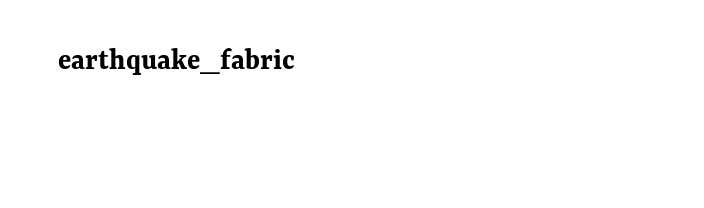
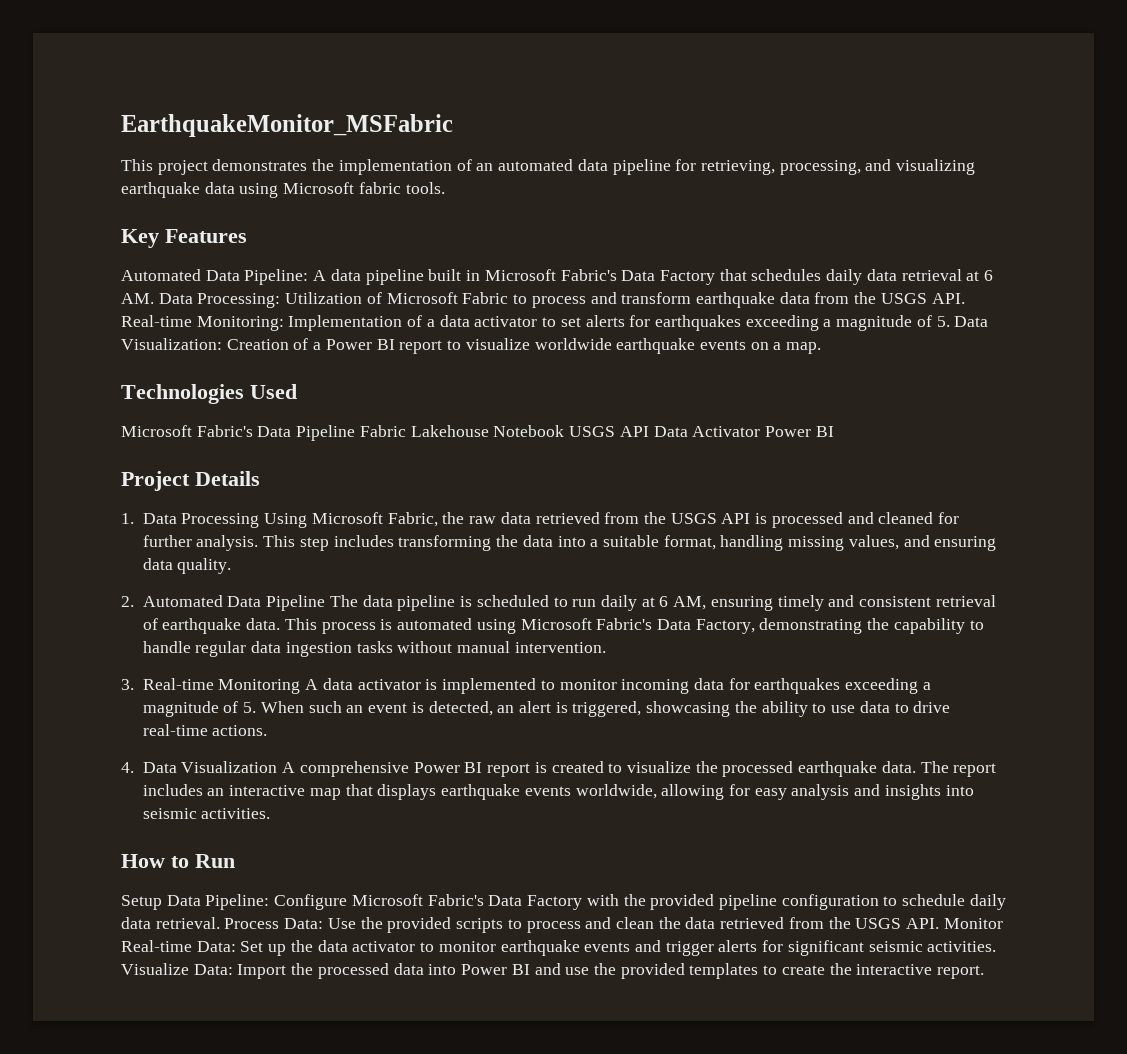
- earthquake_fabric
+ EarthquakeMonitor_MSFabric
+ This project demonstrates the implementation of an automated data pipeline for retrieving, processing, and visualizing earthquake data using Microsoft fabric tools.
+ Key Features
+ Automated Data Pipeline: A data pipeline built in Microsoft Fabric's Data Factory that schedules daily data retrieval at 6 AM. Data Processing: Utilization of Microsoft Fabric to process and transform earthquake data from the USGS API. Real-time Monitoring: Implementation of a data activator to set alerts for earthquakes exceeding a magnitude of 5. Data Visualization: Creation of a Power BI report to visualize worldwide earthquake events on a map.
+ Technologies Used
+ Microsoft Fabric's Data Pipeline Fabric Lakehouse Notebook USGS API Data Activator Power BI
+ Project Details
+ 1. Data Processing Using Microsoft Fabric, the raw data retrieved from the USGS API is processed and cleaned for further analysis. This step includes transforming the data into a suitable format, handling missing values, and ensuring data quality.
+ 2. Automated Data Pipeline The data pipeline is scheduled to run daily at 6 AM, ensuring timely and consistent retrieval of earthquake data. This process is automated using Microsoft Fabric's Data Factory, demonstrating the capability to handle regular data ingestion tasks without manual intervention.
+ 3. Real-time Monitoring A data activator is implemented to monitor incoming data for earthquakes exceeding a magnitude of 5. When such an event is detected, an alert is triggered, showcasing the ability to use data to drive real-time actions.
+ 4. Data Visualization A comprehensive Power BI report is created to visualize the processed earthquake data. The report includes an interactive map that displays earthquake events worldwide, allowing for easy analysis and insights into seismic activities.
+ How to Run
+ Setup Data Pipeline: Configure Microsoft Fabric's Data Factory with the provided pipeline configuration to schedule daily data retrieval. Process Data: Use the provided scripts to process and clean the data retrieved from the USGS API. Monitor Real-time Data: Set up the data activator to monitor earthquake events and trigger alerts for significant seismic activities. Visualize Data: Import the processed data into Power BI and use the provided templates to create the interactive report.

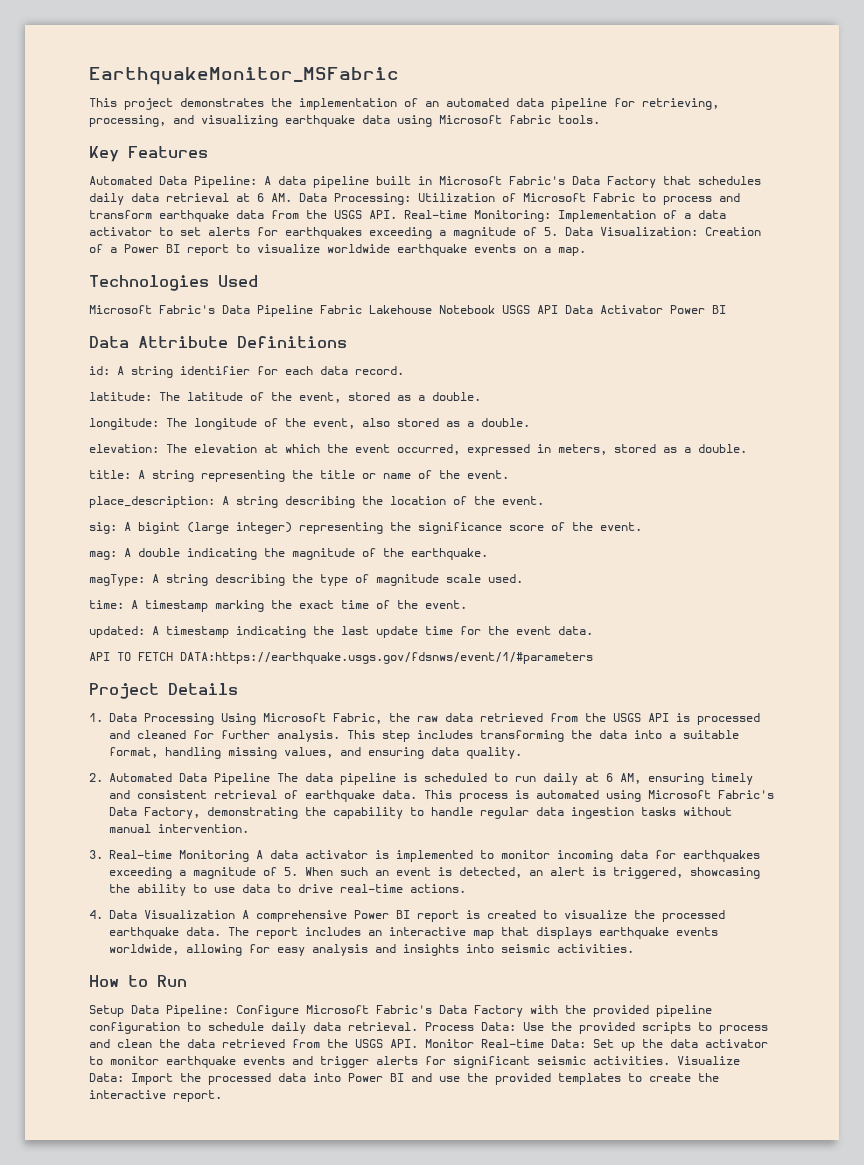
+ Data Attribute Definitions
+ id: A string identifier for each data record.
+ latitude: The latitude of the event, stored as a double.
+ longitude: The longitude of the event, also stored as a double.
+ elevation: The elevation at which the event occurred, expressed in meters, stored as a double.
+ title: A string representing the title or name of the event.
+ place_description: A string describing the location of the event.
+ sig: A bigint (large integer) representing the significance score of the event.
+ mag: A double indicating the magnitude of the earthquake.
+ magType: A string describing the type of magnitude scale used.
+ time: A timestamp marking the exact time of the event.
+ updated: A timestamp indicating the last update time for the event data.
+ API TO FETCH DATA:https://earthquake.usgs.gov/fdsnws/event/1/#parameters

